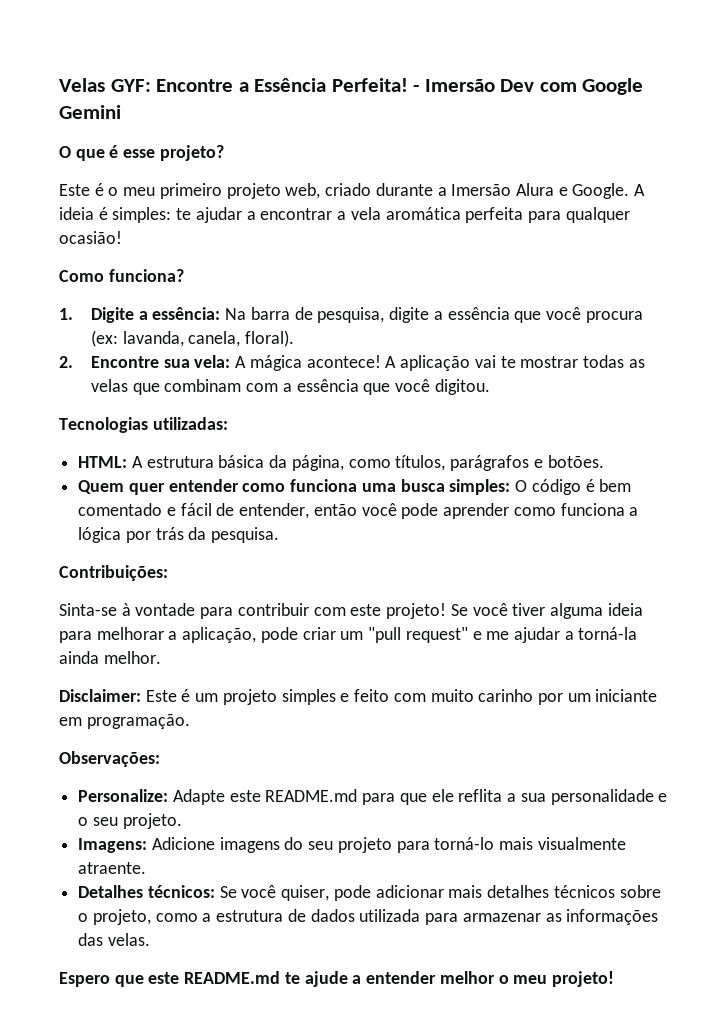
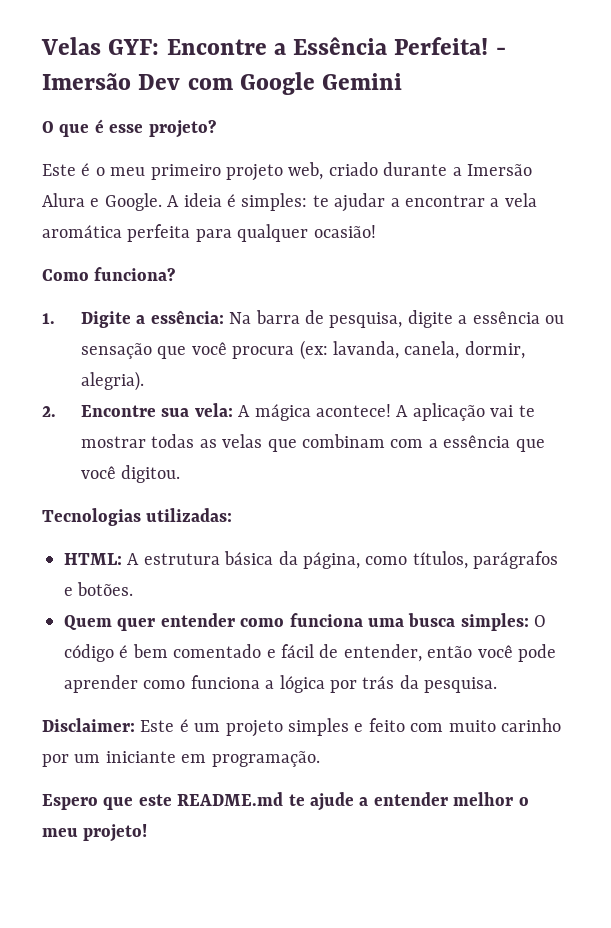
- 1. Digite a essência: Na barra de pesquisa, digite a essência que você procura (ex: lavanda, canela, floral).
+ 1. Digite a essência: Na barra de pesquisa, digite a essência ou sensação que você procura (ex: lavanda, canela, dormir, alegria).
- Contribuições:
- Sinta-se à vontade para contribuir com este projeto! Se você tiver alguma ideia para melhorar a aplicação, pode criar um "pull request" e me ajudar a torná-la ainda melhor.
- Observações:
- Personalize: Adapte este README.md para que ele reflita a sua personalidade e o seu projeto.
- Imagens: Adicione imagens do seu projeto para torná-lo mais visualmente atraente.
- Detalhes técnicos: Se você quiser, pode adicionar mais detalhes técnicos sobre o projeto, como a estrutura de dados utilizada para armazenar as informações das velas.

